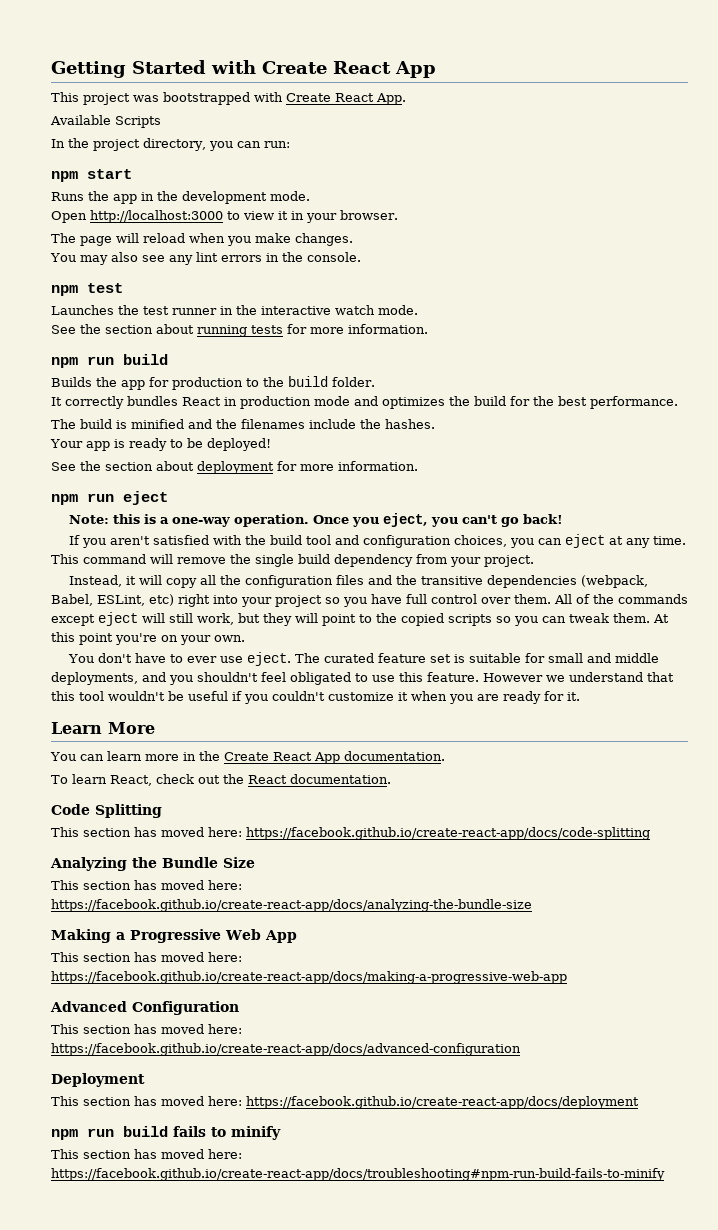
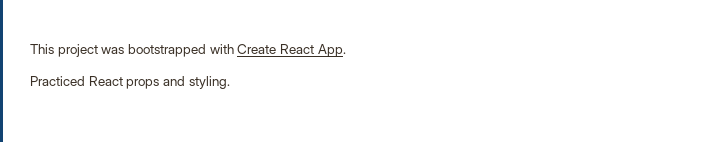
- Getting Started with Create React App
- Available Scripts
- In the project directory, you can run:
- npm start
- Runs the app in the development mode.
- Open http://localhost:3000 to view it in your browser.
- The page will reload when you make changes.
- You may also see any lint errors in the console.
- npm test
- Launches the test runner in the interactive watch mode.
- See the section about running tests for more information.
- npm run build
- Builds the app for production to the build folder.
- It correctly bundles React in production mode and optimizes the build for the best performance.
- The build is minified and the filenames include the hashes.
- Your app is ready to be deployed!
- See the section about deployment for more information.
- npm run eject
- Note: this is a one-way operation. Once you eject, you can't go back!
- If you aren't satisfied with the build tool and configuration choices, you can eject at any time. This command will remove the single build dependency from your project.
- Instead, it will copy all the configuration files and the transitive dependencies (webpack, Babel, ESLint, etc) right into your project so you have full control over them. All of the commands except eject will still work, but they will point to the copied scripts so you can tweak them. At this point you're on your own.
- You don't have to ever use eject. The curated feature set is suitable for small and middle deployments, and you shouldn't feel obligated to use this feature. However we understand that this tool wouldn't be useful if you couldn't customize it when you are ready for it.
- Learn More
- You can learn more in the Create React App documentation.
- To learn React, check out the React documentation.
- Code Splitting
- This section has moved here: https://facebook.github.io/create-react-app/docs/code-splitting
- Analyzing the Bundle Size
- This section has moved here: https://facebook.github.io/create-react-app/docs/analyzing-the-bundle-size
- Making a Progressive Web App
- This section has moved here: https://facebook.github.io/create-react-app/docs/making-a-progressive-web-app
- Advanced Configuration
- This section has moved here: https://facebook.github.io/create-react-app/docs/advanced-configuration
- Deployment
- This section has moved here: https://facebook.github.io/create-react-app/docs/deployment
- npm run build fails to minify
- This section has moved here: https://facebook.github.io/create-react-app/docs/troubleshooting#npm-run-build-fails-to-minify
+ Practiced React props and styling.

